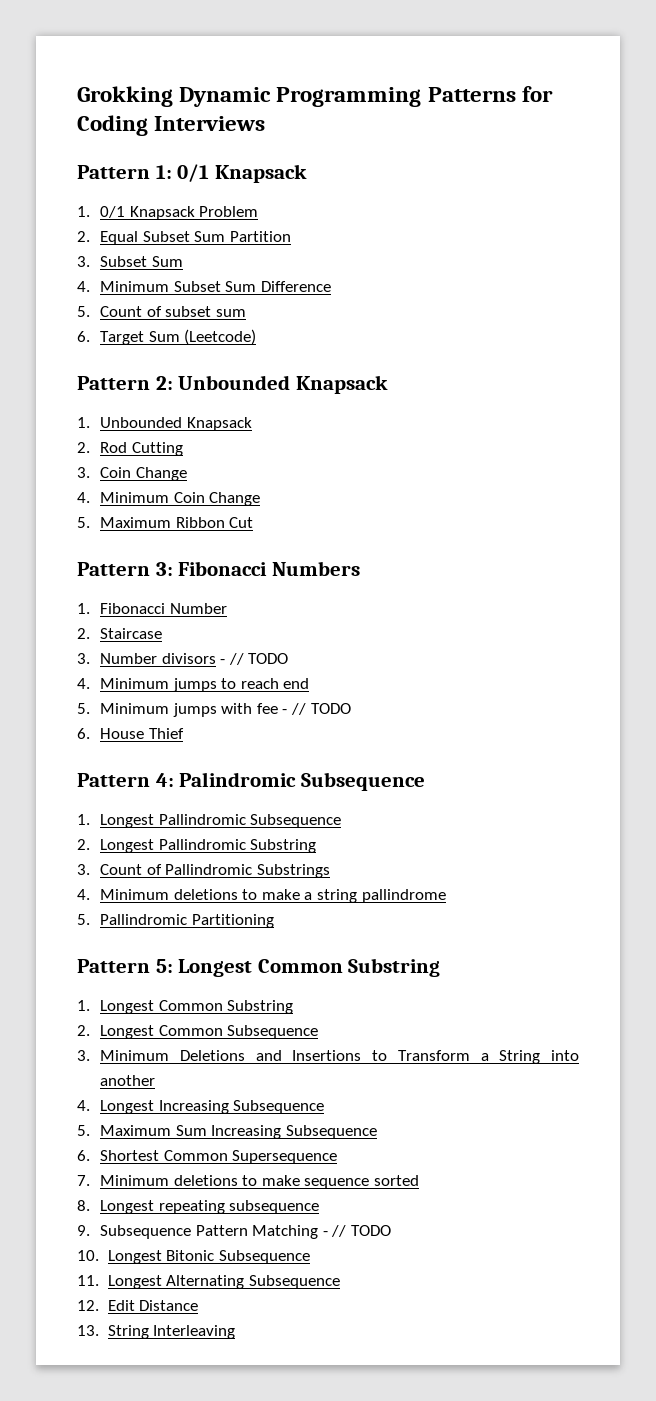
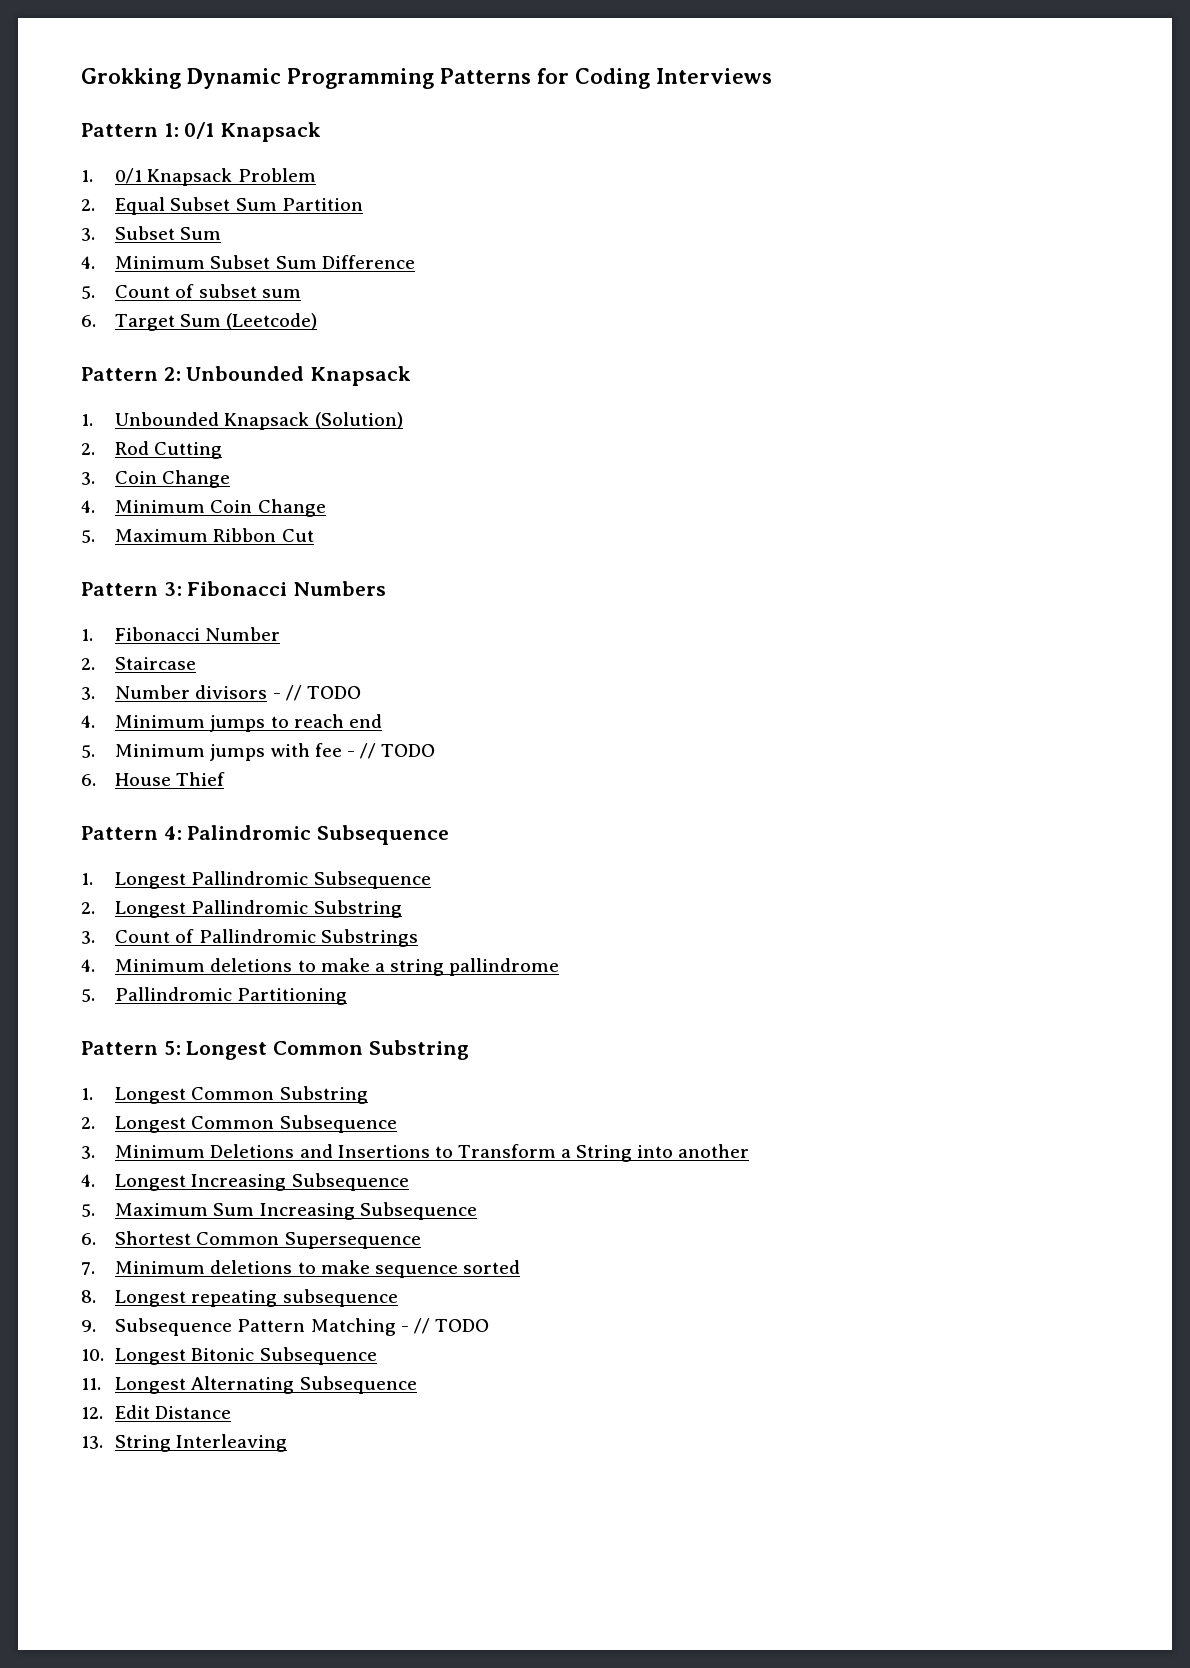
- 1. Unbounded Knapsack
+ 1. Unbounded Knapsack (Solution)

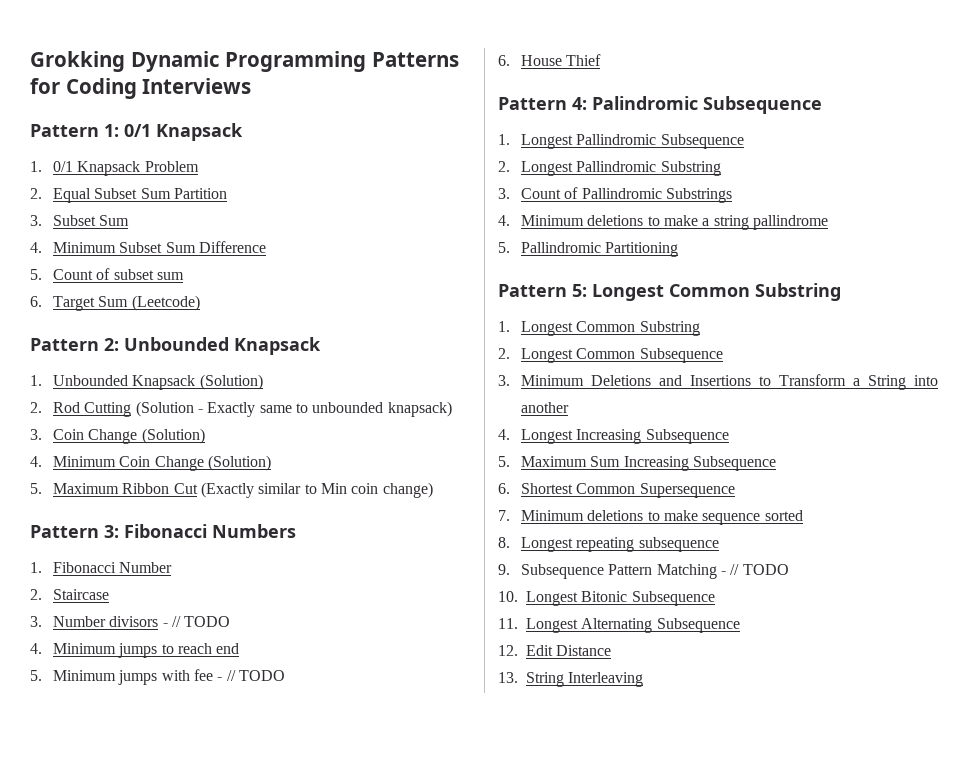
- 2. Rod Cutting
+ 2. Rod Cutting (Solution - Exactly same to unbounded knapsack)
- 3. Coin Change
+ 3. Coin Change (Solution)
- 4. Minimum Coin Change
+ 4. Minimum Coin Change (Solution)
- 5. Maximum Ribbon Cut
+ 5. Maximum Ribbon Cut (Exactly similar to Min coin change)

